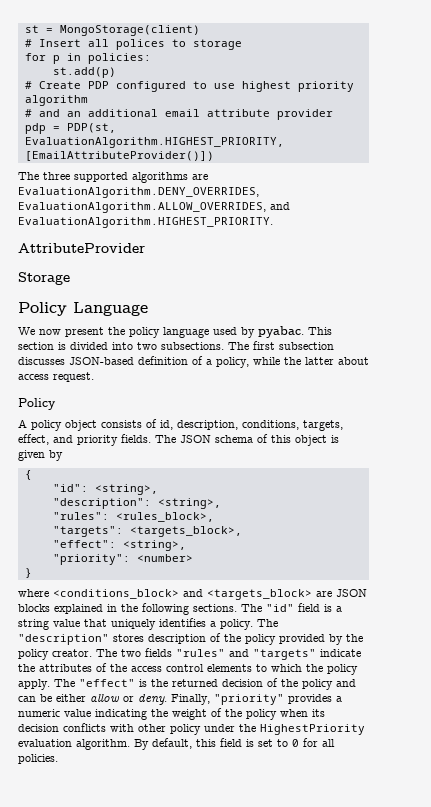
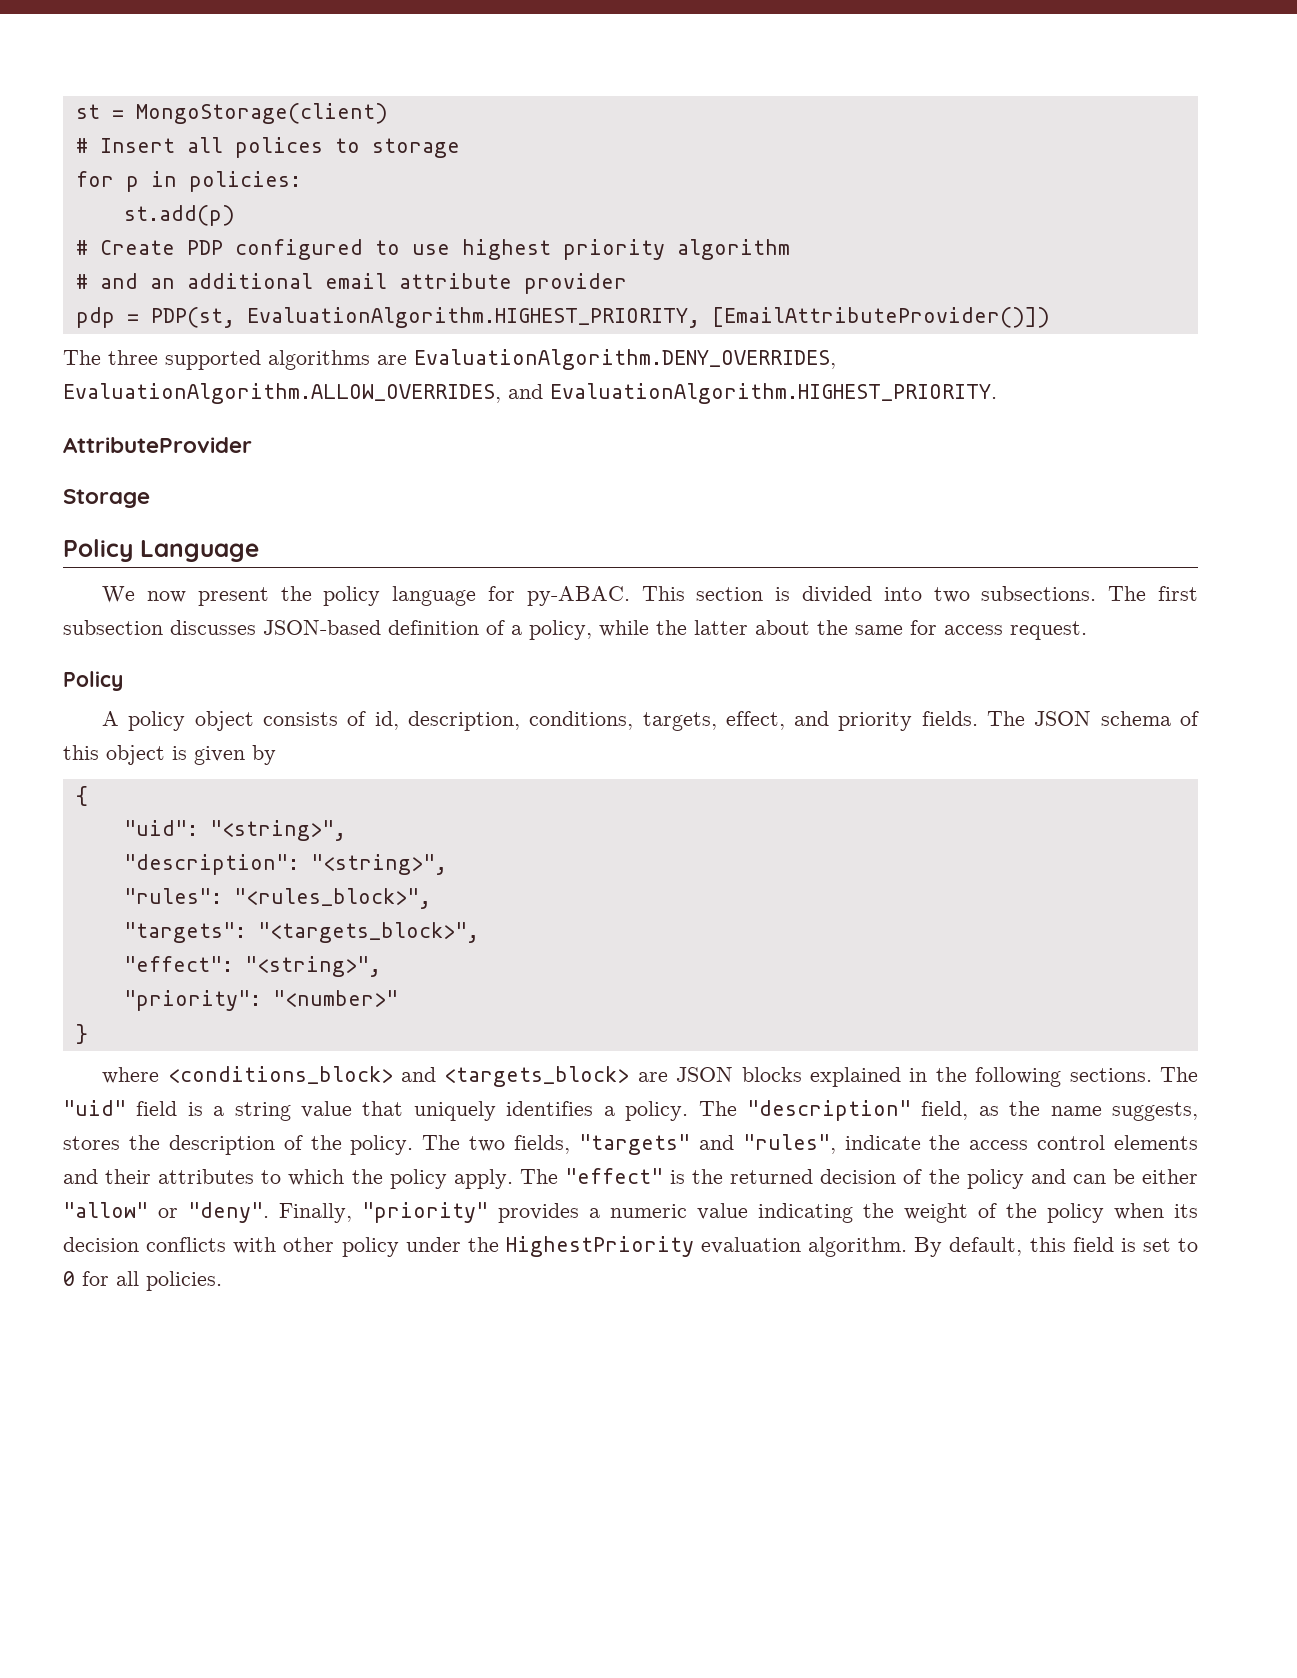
- We now present the policy language used by pyabac.
+ We now present the policy language for py-ABAC.
- The first subsection discusses JSON-based definition of a policy, while the latter about access request.
+ The first subsection discusses JSON-based definition of a policy, while the latter about the same for access request.
- "id": <string>,
+ "uid": "<string>",
- "description": <string>,
+ "description": "<string>",
- "rules": <rules_block>,
+ "rules": "<rules_block>",
- "targets": <targets_block>,
+ "targets": "<targets_block>",
- "effect": <string>,
+ "effect": "<string>",
- "priority": <number>
+ "priority": "<number>"
- The "id" field is a string value that uniquely identifies a policy.
+ The "uid" field is a string value that uniquely identifies a policy.
- The "description" stores description of the policy provided by the policy creator. The two fields "rules" and "targets" indicate the attributes of the access control elements to which the policy apply.
+ The "description" field, as the name suggests, stores the description of the policy. The two fields, "targets" and "rules", indicate the access control elements and their attributes to which the policy apply.
- The "effect" is the returned decision of the policy and can be either allow or deny.
+ The "effect" is the returned decision of the policy and can be either "allow" or "deny".

